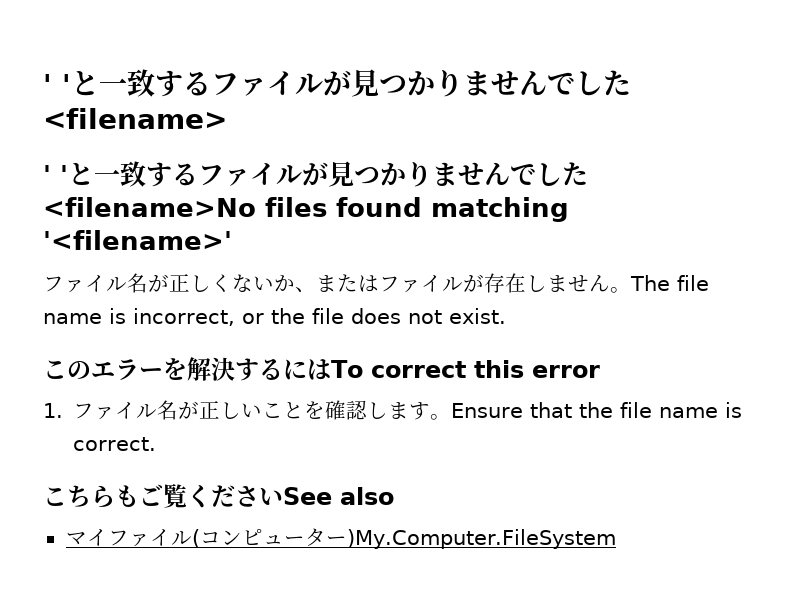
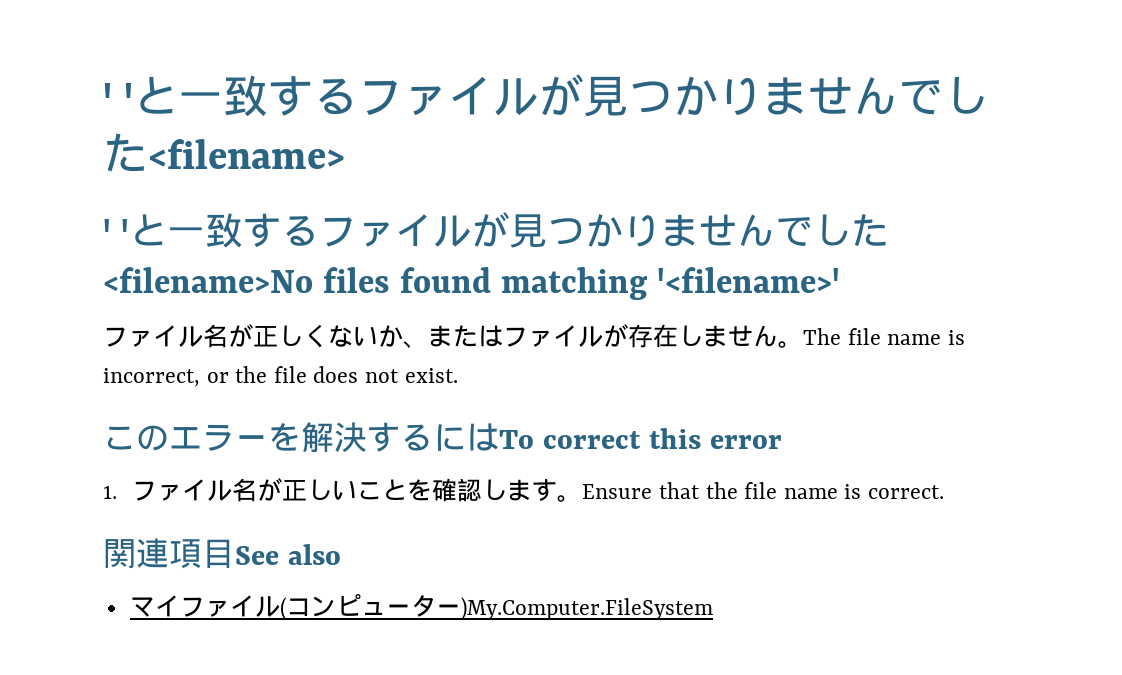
- こちらもご覧くださいSee also
+ 関連項目See also

